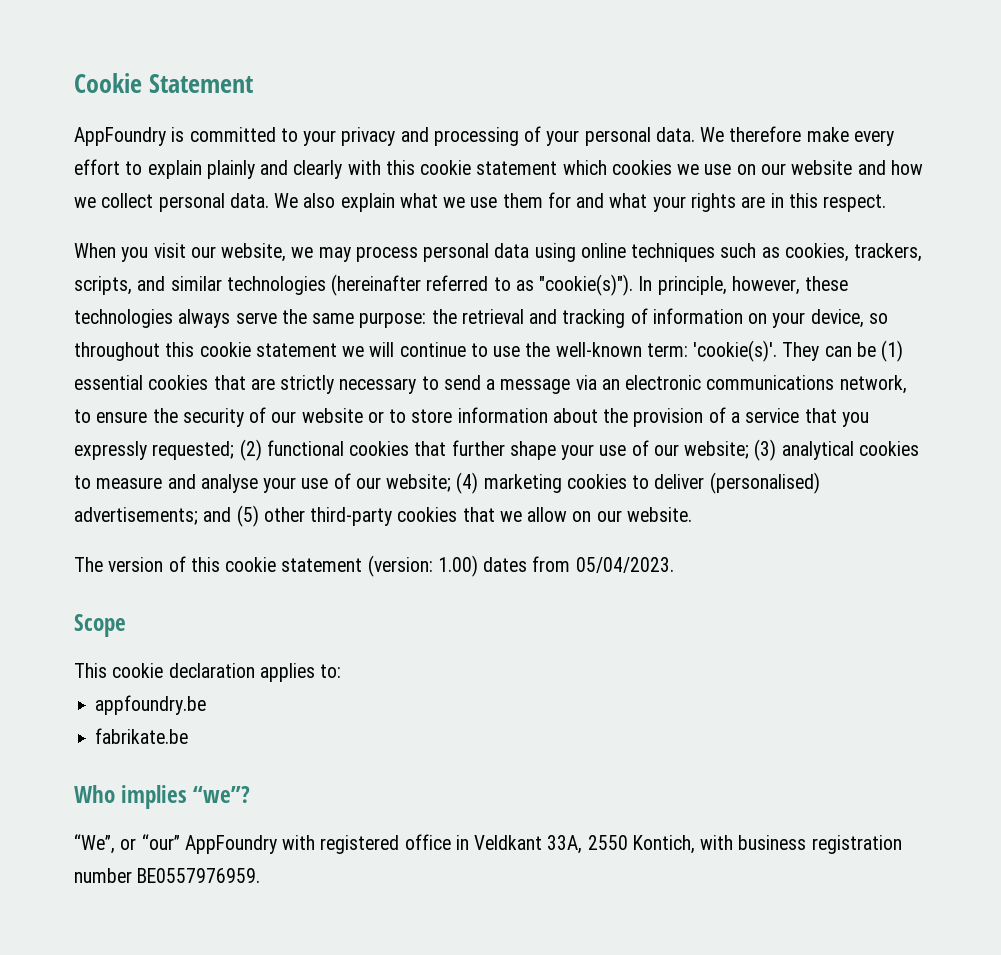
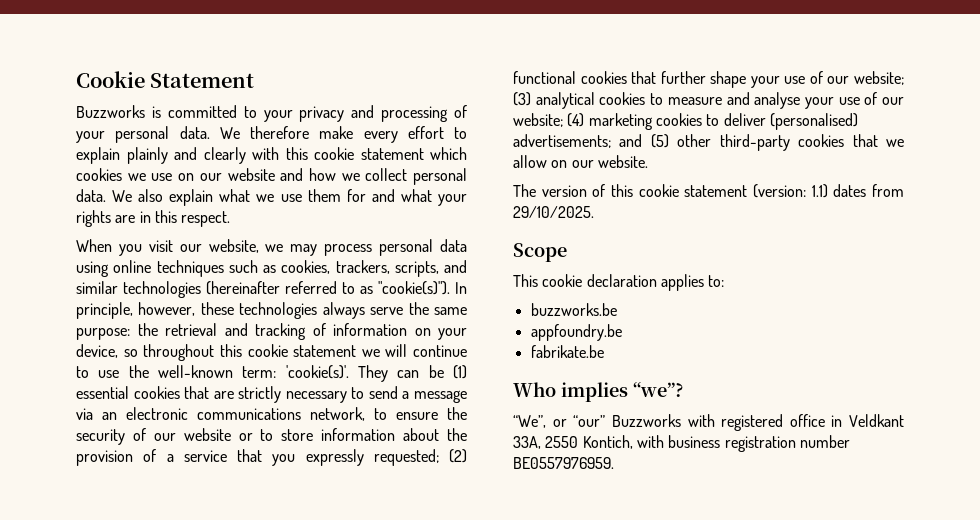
- AppFoundry is committed to your privacy and processing of your personal data.
+ Buzzworks is committed to your privacy and processing of your personal data.
- The version of this cookie statement (version: 1.00) dates from 05/04/2023.
+ The version of this cookie statement (version: 1.1) dates from 29/10/2025.
+ buzzworks.be
- “We”, or “our” AppFoundry with registered office in Veldkant 33A, 2550 Kontich, with business registration number BE0557976959.
+ “We”, or “our” Buzzworks with registered office in Veldkant 33A, 2550 Kontich, with business registration number BE0557976959.

